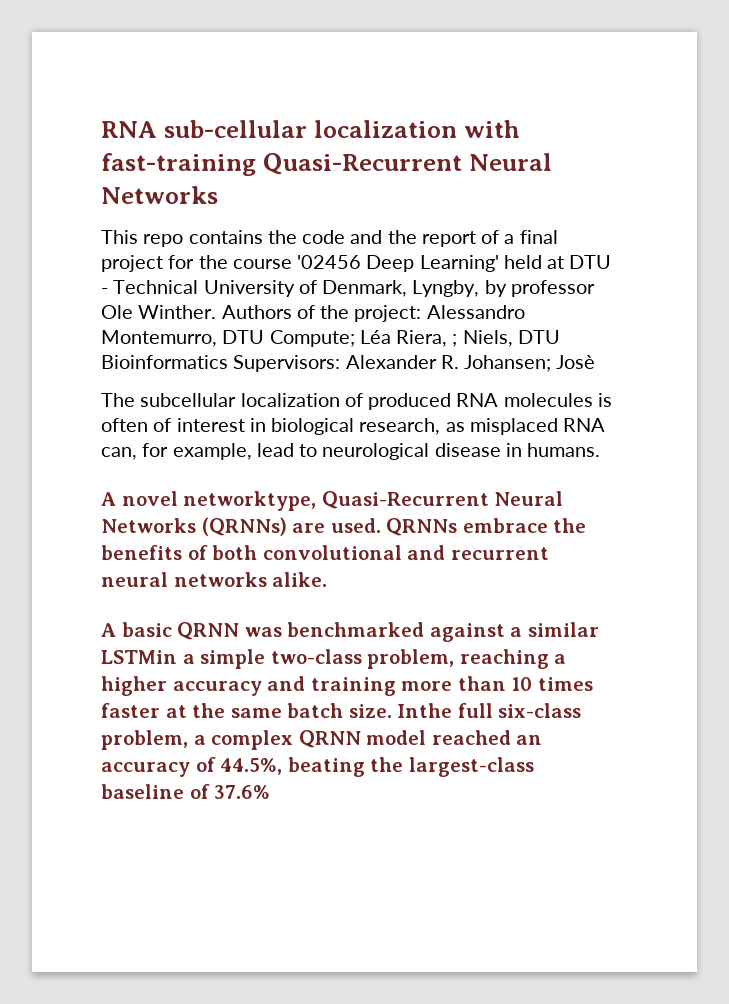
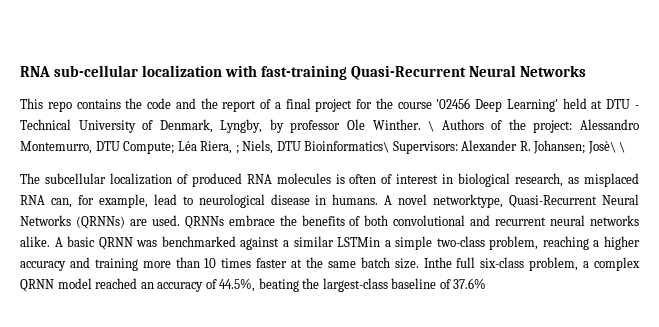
- Authors of the project: Alessandro Montemurro, DTU Compute; Léa Riera, ; Niels, DTU Bioinformatics Supervisors: Alexander R. Johansen; Josè
+ \ Authors of the project: Alessandro Montemurro, DTU Compute; Léa Riera, ; Niels, DTU Bioinformatics\ Supervisors: Alexander R. Johansen; Josè\ \
- The subcellular localization of produced RNA molecules is often of interest in biological research, as misplaced RNA can, for example, lead to neurological disease in humans.
- A novel networktype, Quasi-Recurrent Neural Networks (QRNNs) are used.
+ The subcellular localization of produced RNA molecules is often of interest in biological research, as misplaced RNA can, for example, lead to neurological disease in humans. A novel networktype, Quasi-Recurrent Neural Networks (QRNNs) are used.
- QRNNs embrace the benefits of both convolutional and recurrent neural networks alike.
- A basic QRNN was benchmarked against a similar LSTMin a simple two-class problem, reaching a higher accuracy and training more than 10 times faster at the same batch size.
+ QRNNs embrace the benefits of both convolutional and recurrent neural networks alike. A basic QRNN was benchmarked against a similar LSTMin a simple two-class problem, reaching a higher accuracy and training more than 10 times faster at the same batch size.

